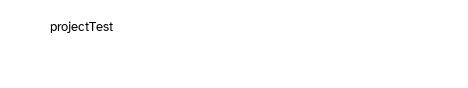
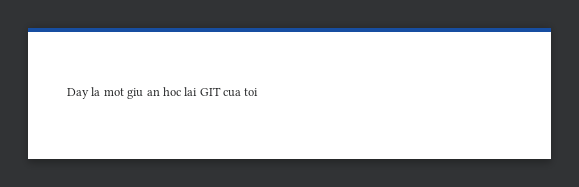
- projectTest
+ Day la mot giu an hoc lai GIT cua toi

